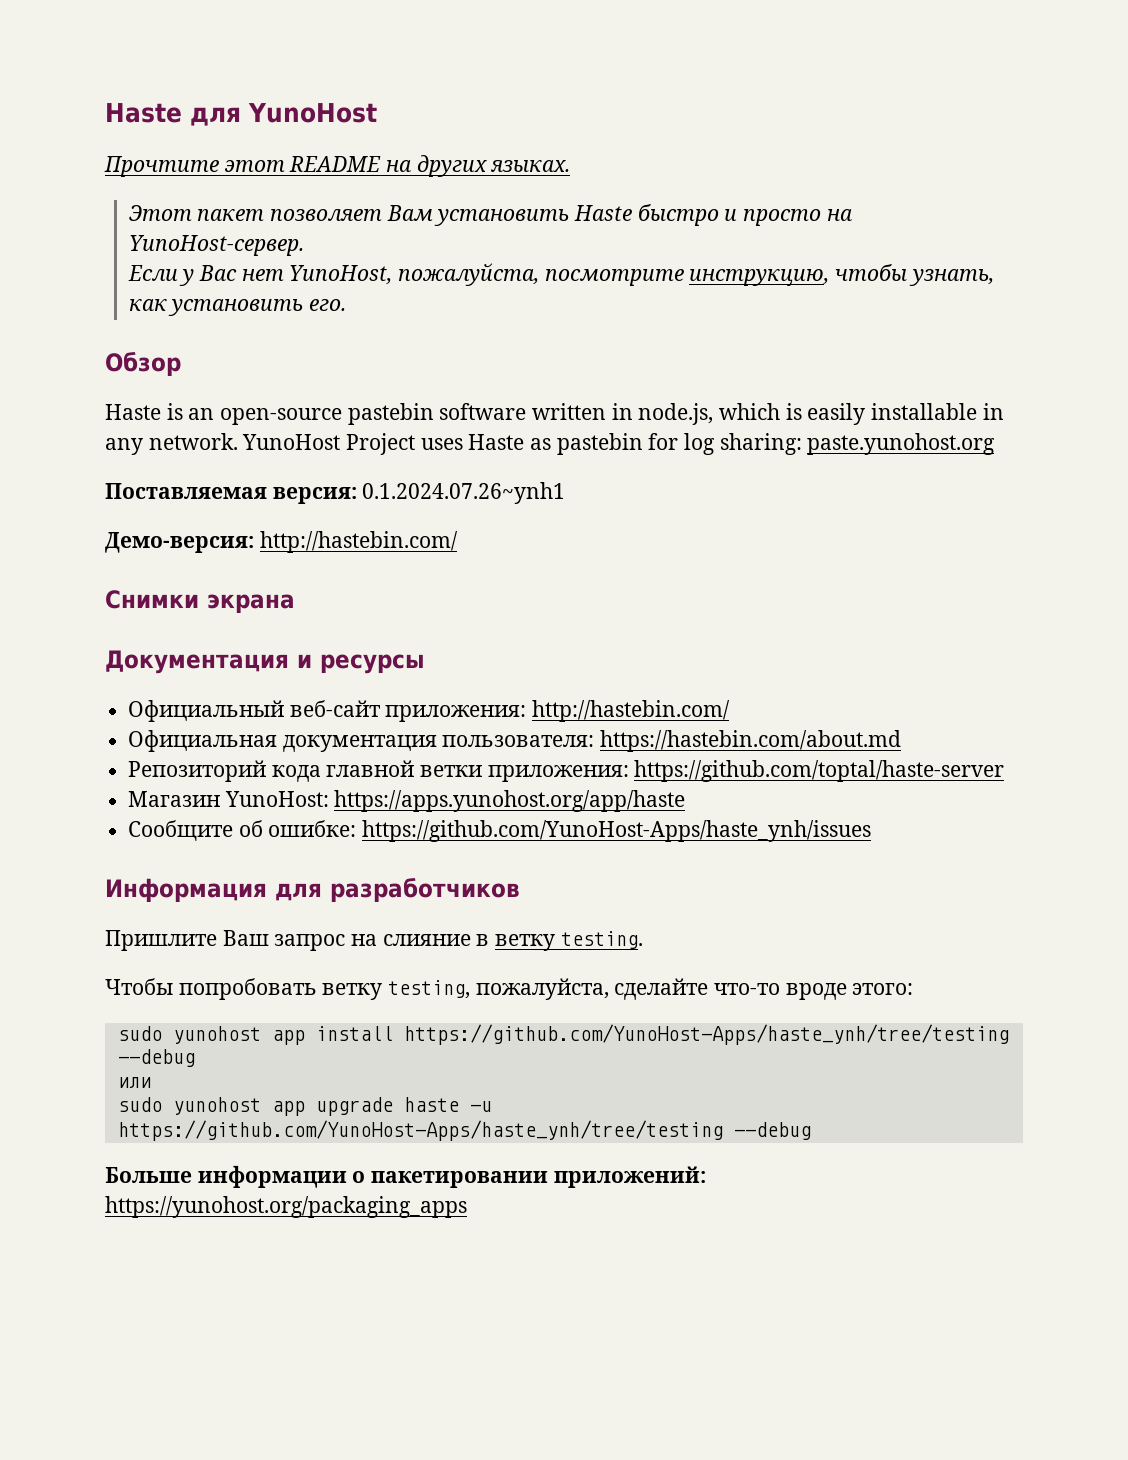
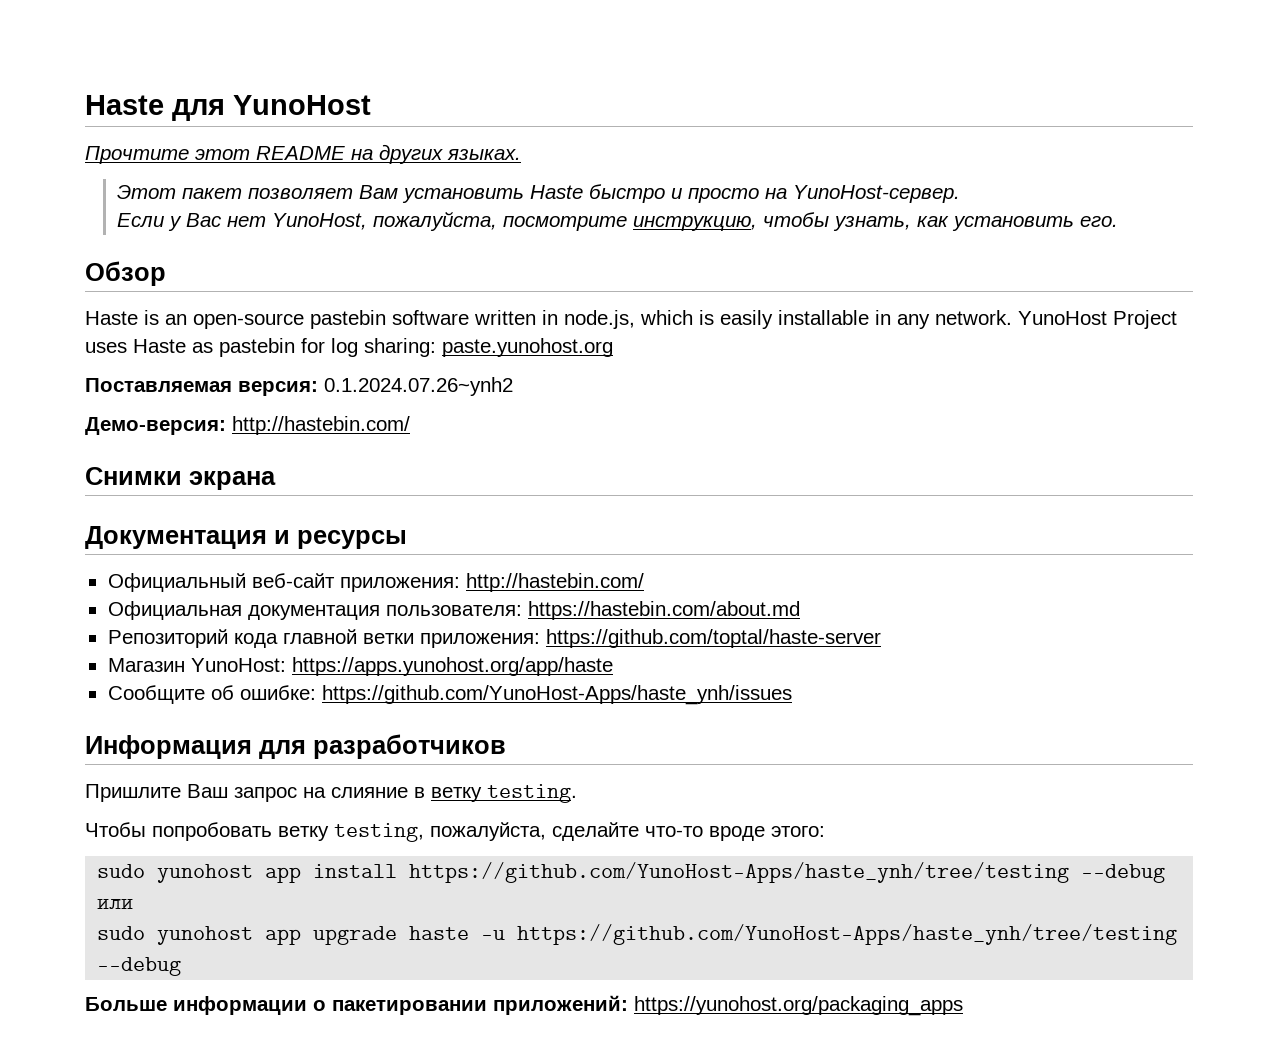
- Поставляемая версия: 0.1.2024.07.26~ynh1
+ Поставляемая версия: 0.1.2024.07.26~ynh2

